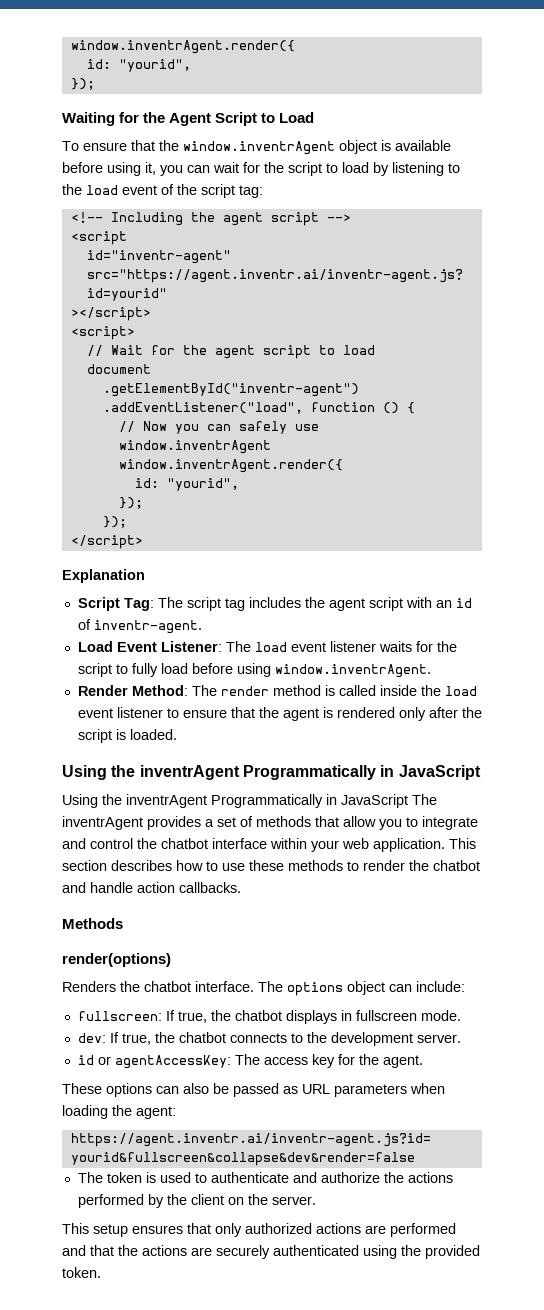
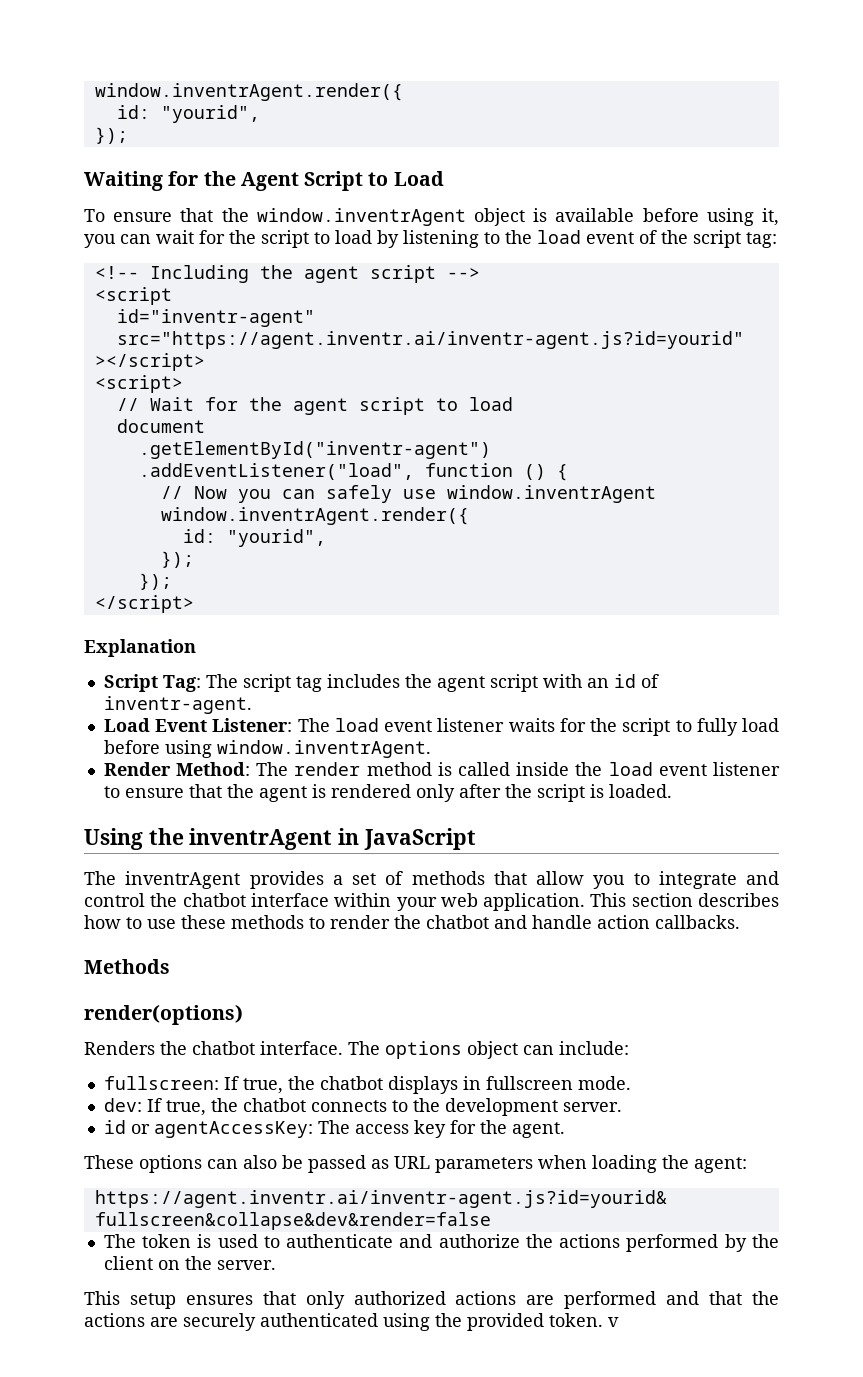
  Render Method: The render method is called inside the load event listener to ensure that the agent is rendered only after the script is loaded.
- Using the inventrAgent Programmatically in JavaScript
+ Using the inventrAgent in JavaScript
- Using the inventrAgent Programmatically in JavaScript The inventrAgent provides a set of methods that allow you to integrate and control the chatbot interface within your web application.
+ The inventrAgent provides a set of methods that allow you to integrate and control the chatbot interface within your web application.
- This setup ensures that only authorized actions are performed and that the actions are securely authenticated using the provided token.
+ This setup ensures that only authorized actions are performed and that the actions are securely authenticated using the provided token. v

